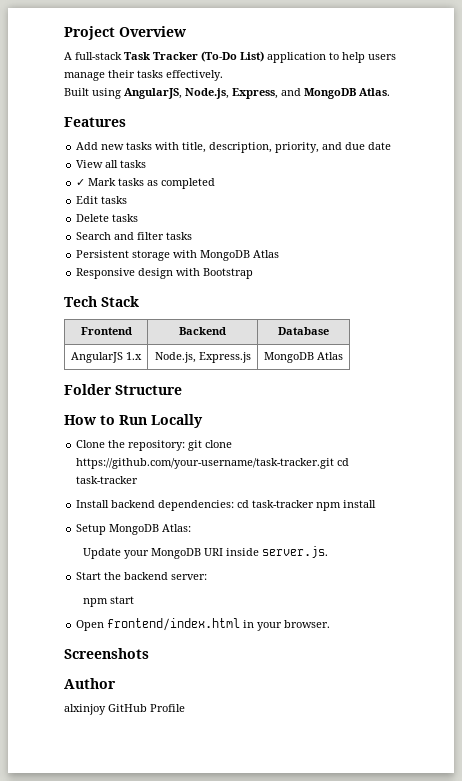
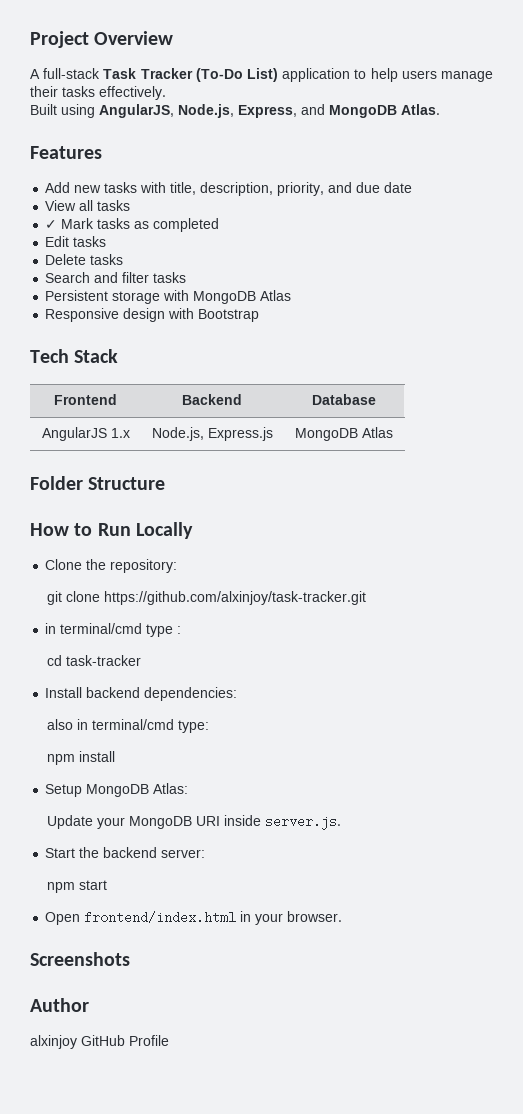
- Clone the repository: git clone https://github.com/your-username/task-tracker.git cd task-tracker
+ Clone the repository:
+ git clone https://github.com/alxinjoy/task-tracker.git
+ in terminal/cmd type :
+ cd task-tracker
- Install backend dependencies: cd task-tracker npm install
+ Install backend dependencies:
+ also in terminal/cmd type:
+ npm install

